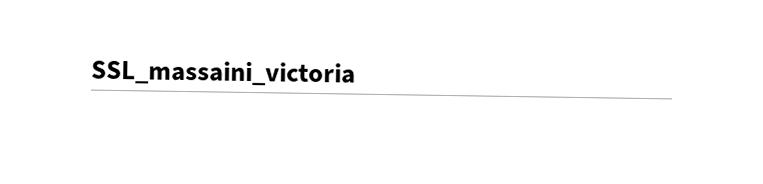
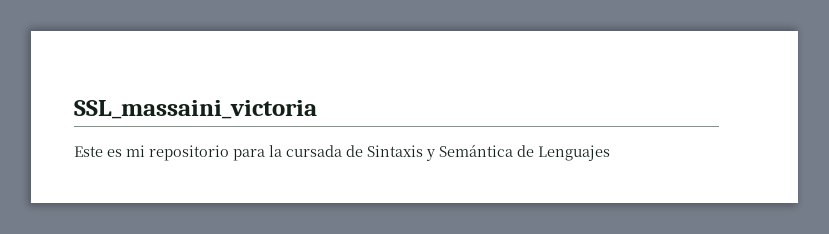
+ Este es mi repositorio para la cursada de Sintaxis y Semántica de Lenguajes

